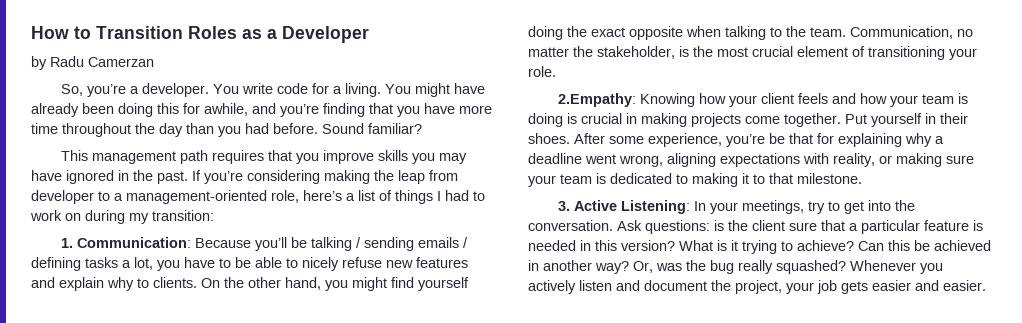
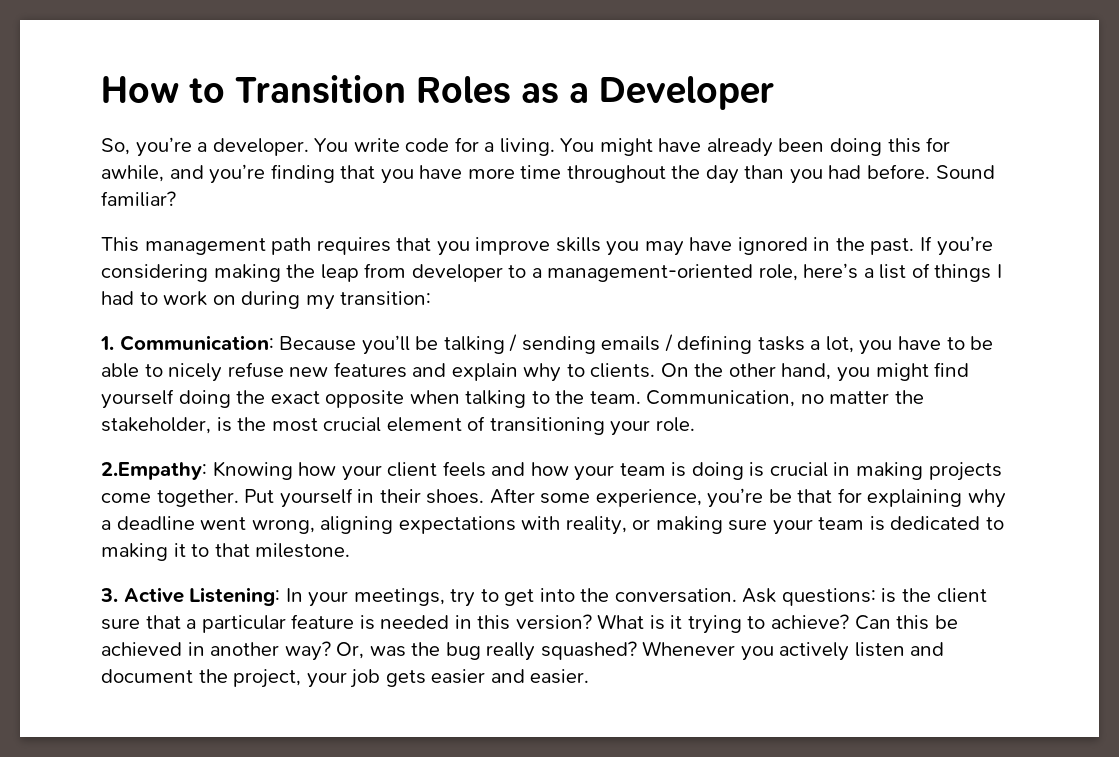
- by Radu Camerzan

